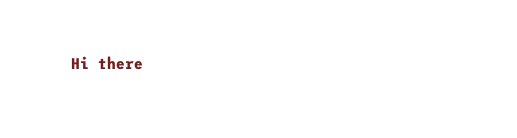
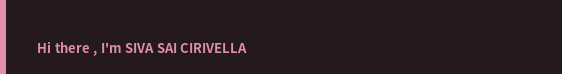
- Hi there
+ Hi there , I'm SIVA SAI CIRIVELLA

